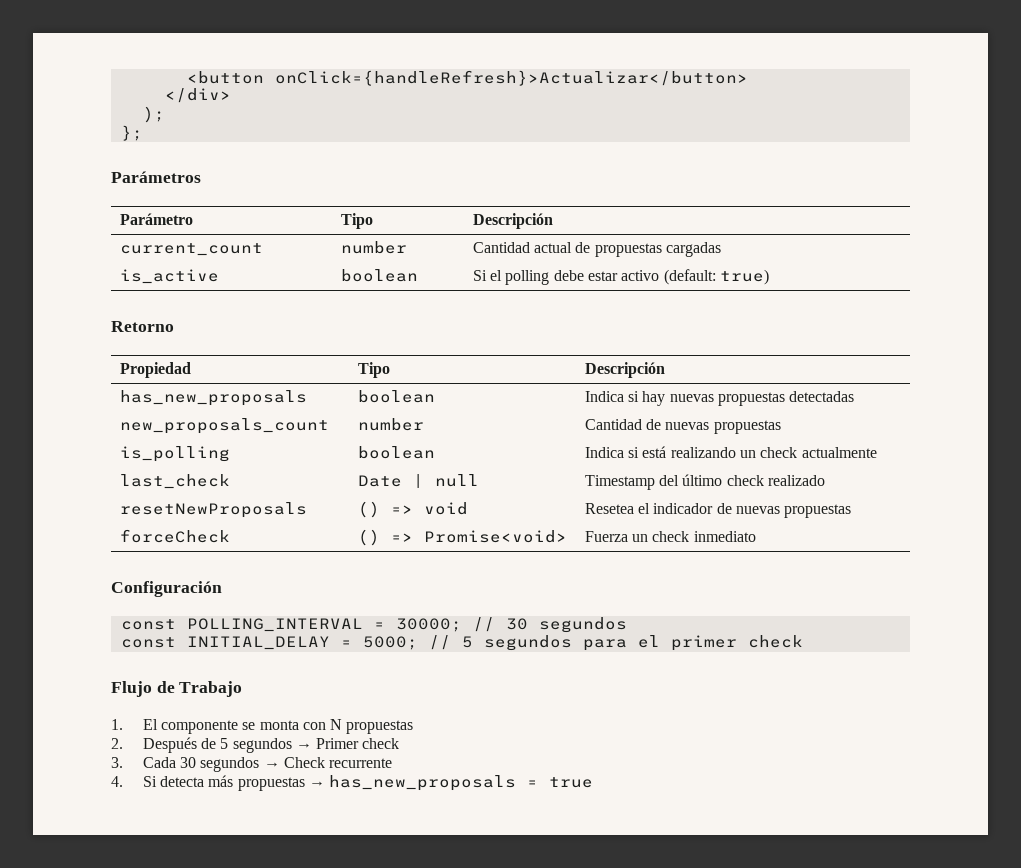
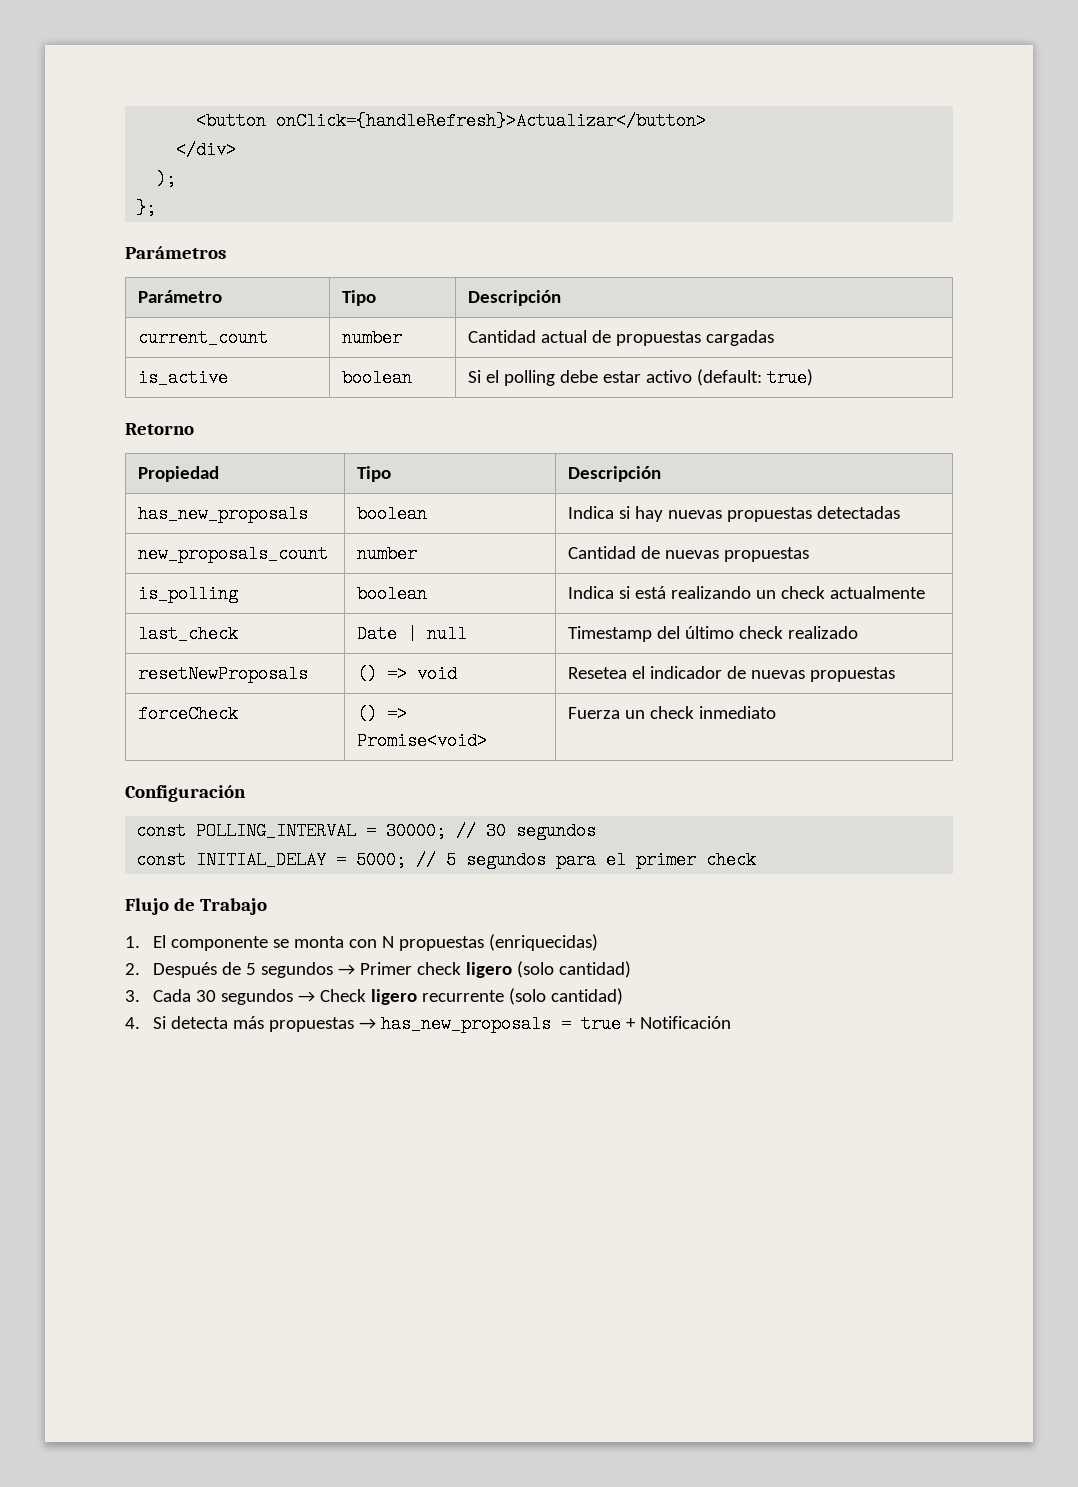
- 1. El componente se monta con N propuestas
+ 1. El componente se monta con N propuestas (enriquecidas)
- 2. Después de 5 segundos → Primer check
+ 2. Después de 5 segundos → Primer check ligero (solo cantidad)
- 3. Cada 30 segundos → Check recurrente
+ 3. Cada 30 segundos → Check ligero recurrente (solo cantidad)
- 4. Si detecta más propuestas → has_new_proposals = true
+ 4. Si detecta más propuestas → has_new_proposals = true + Notificación

